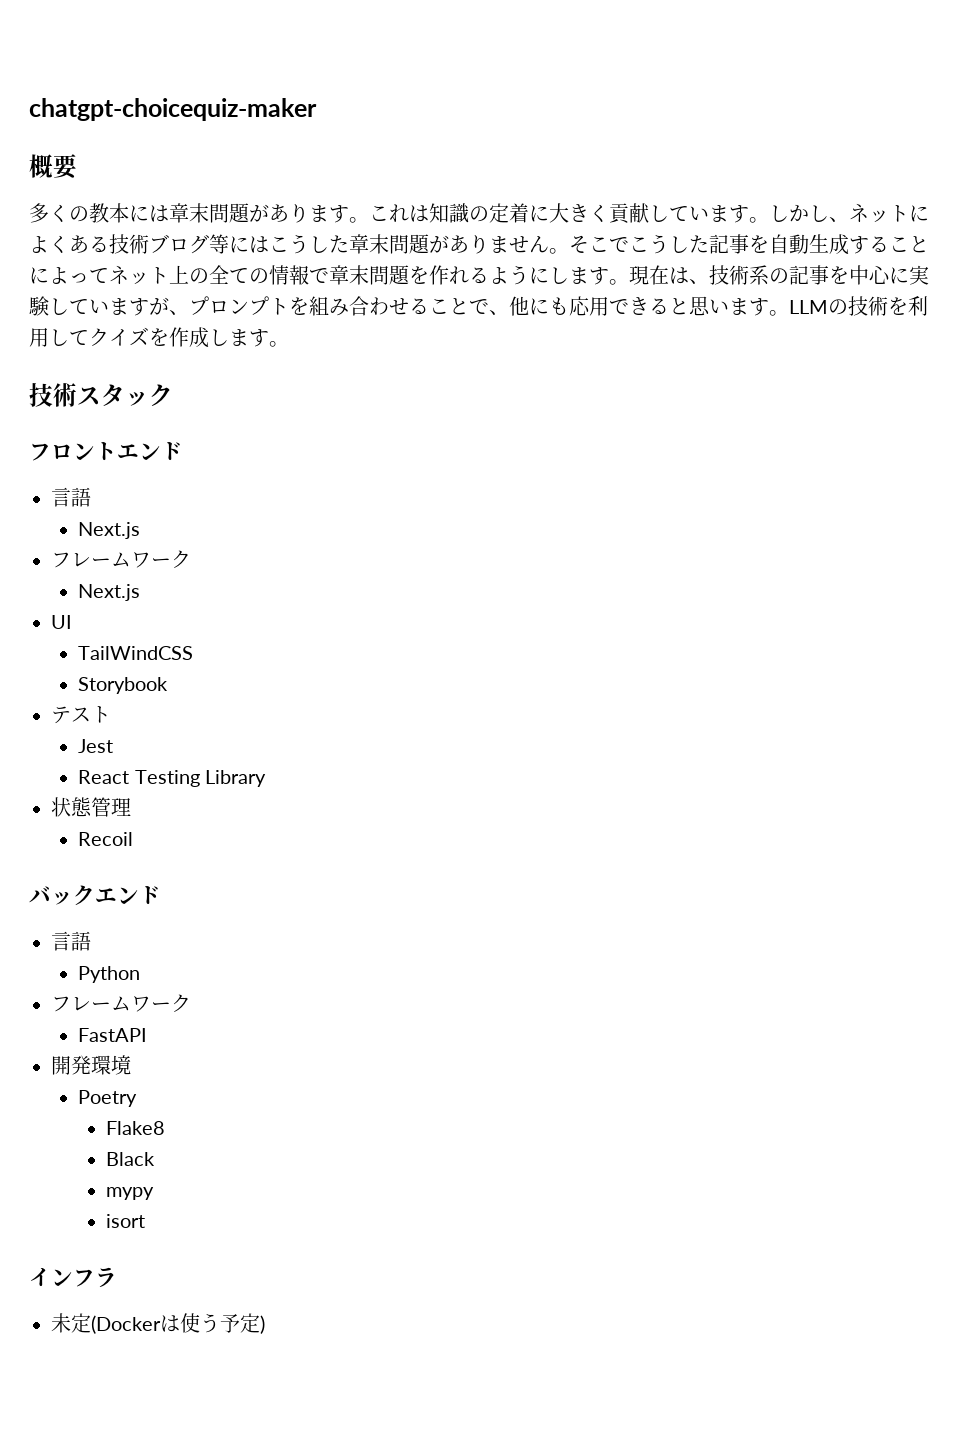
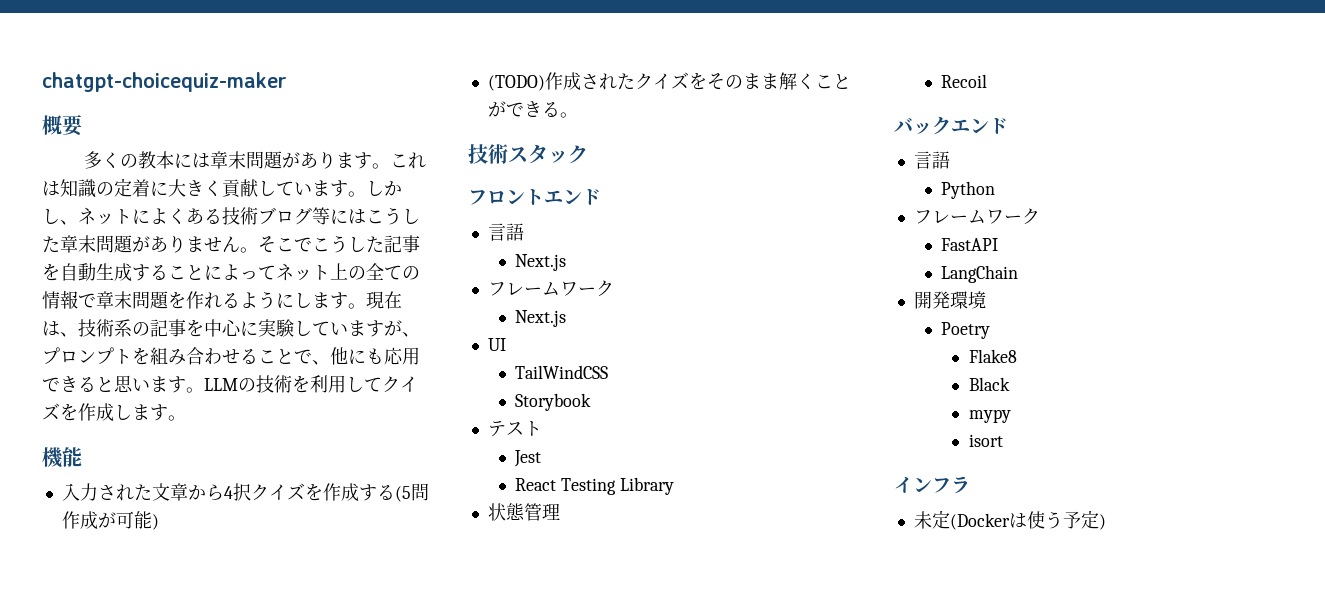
+ 機能
+ 入力された文章から4択クイズを作成する(5問作成が可能)
+ (TODO)作成されたクイズをそのまま解くことができる。
+ LangChain

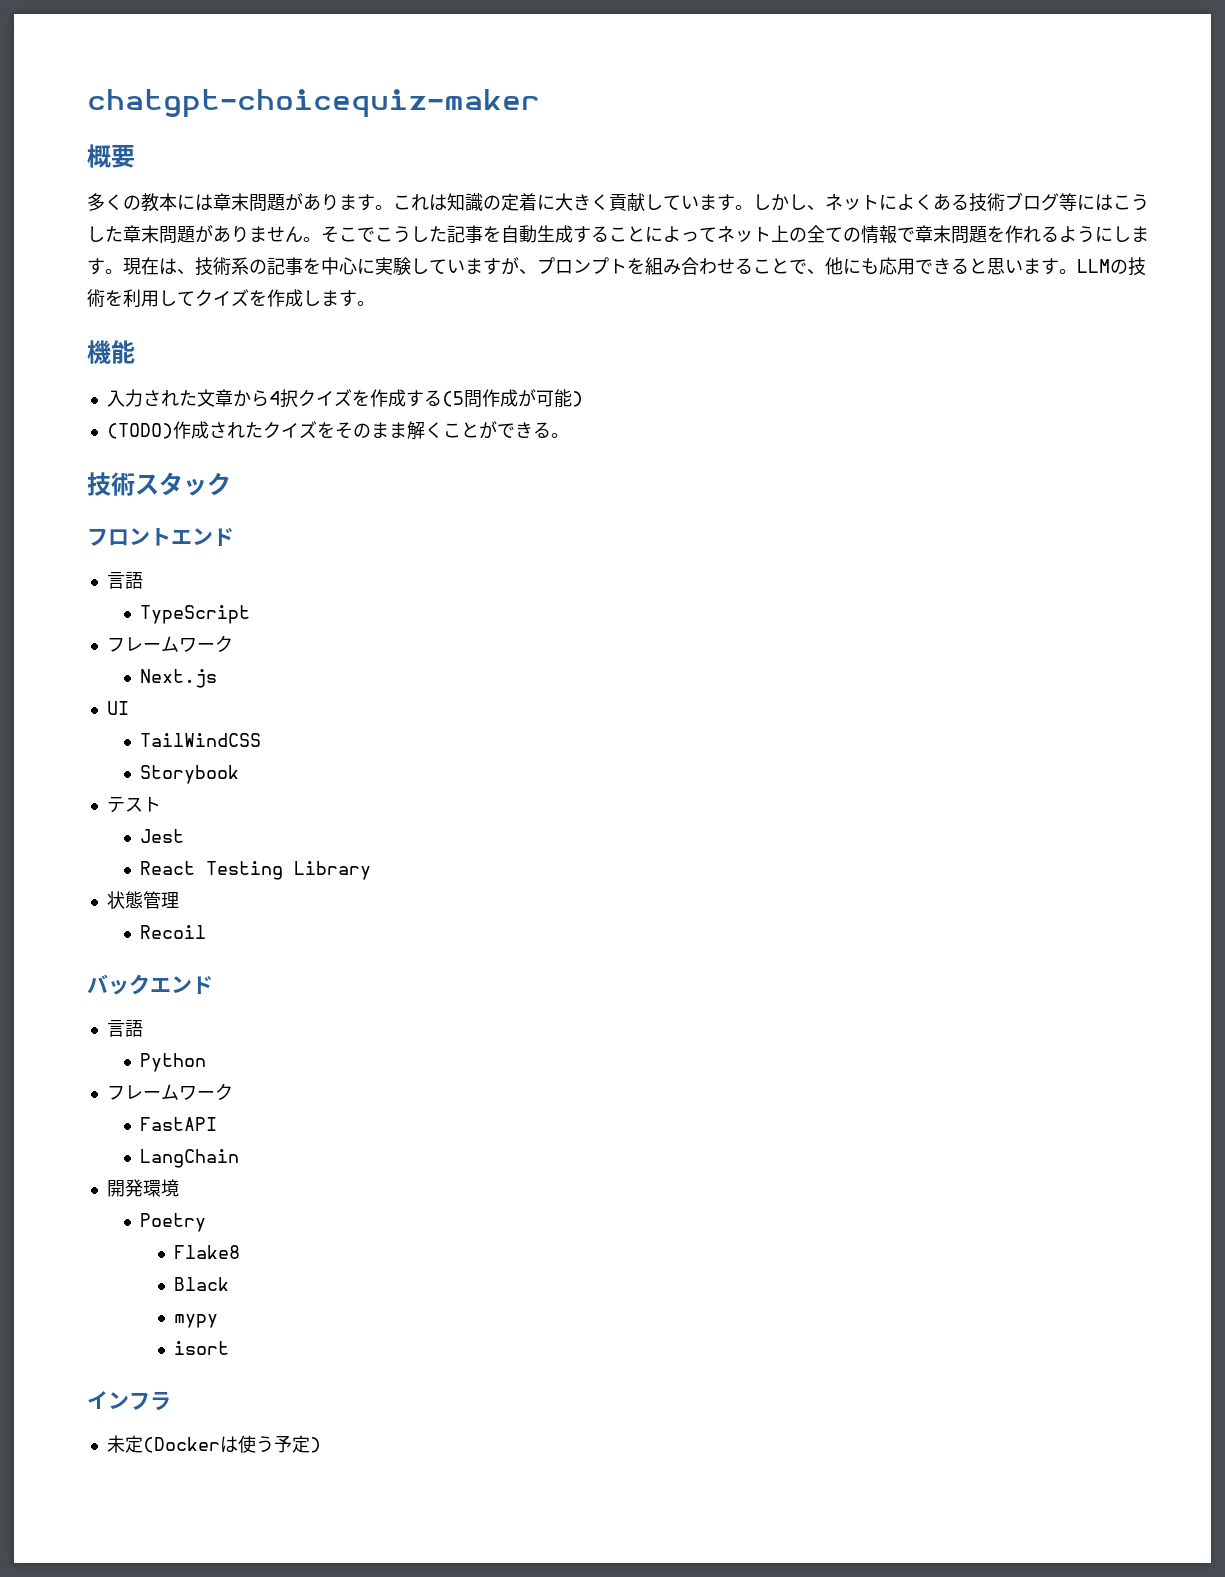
  フロントエンド
  言語
- Next.js
+ TypeScript

